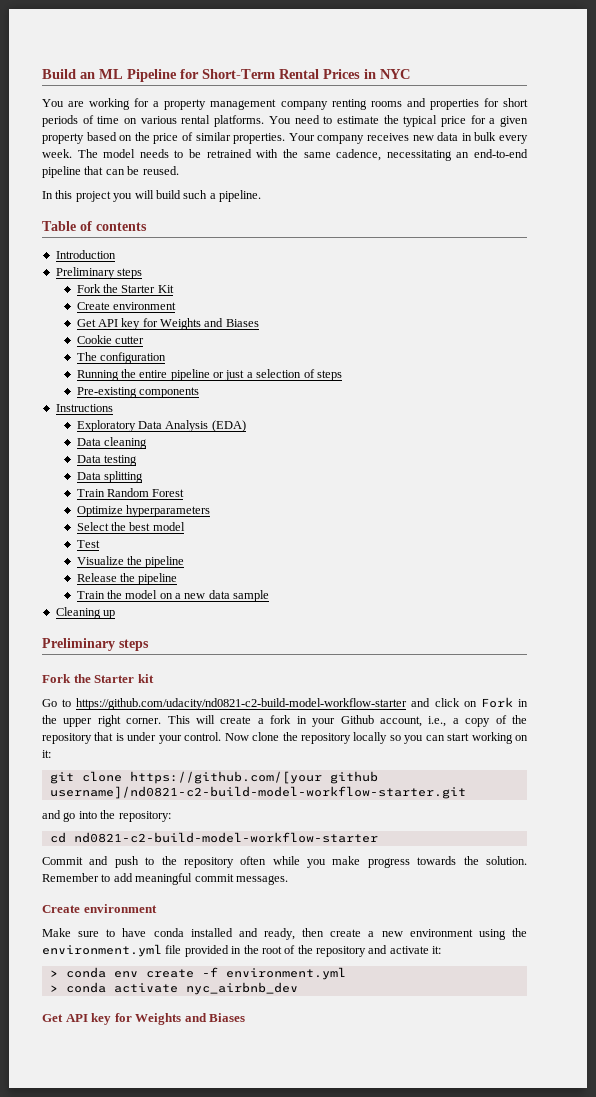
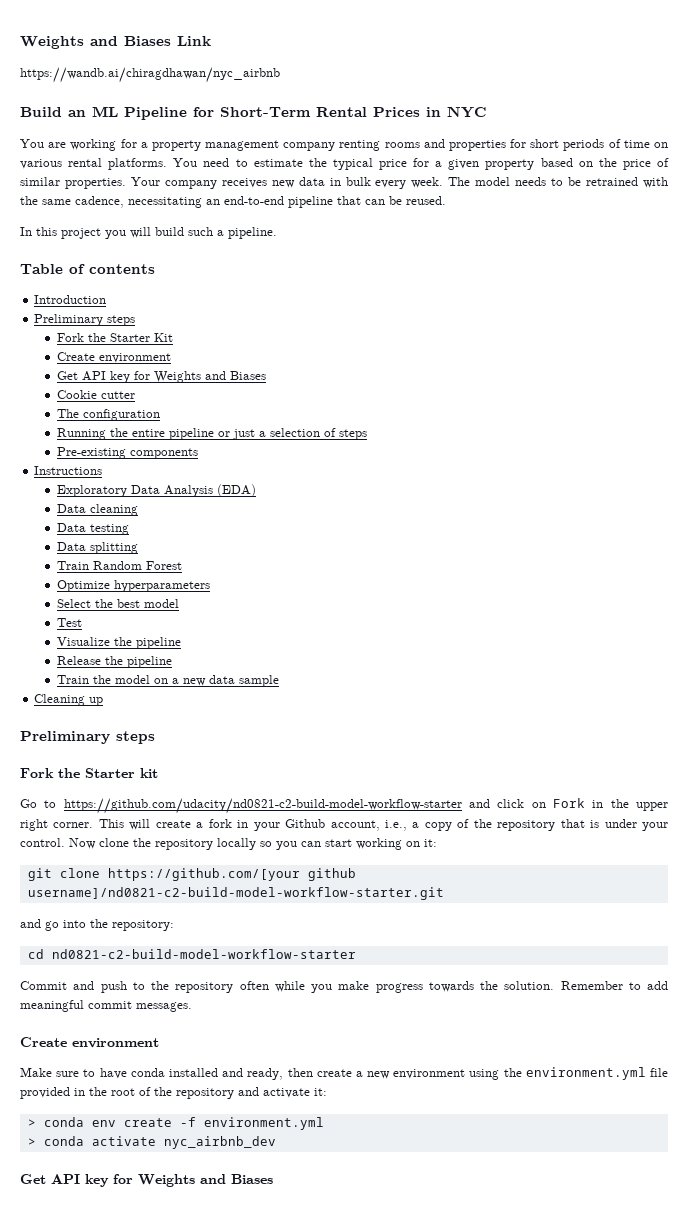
+ Weights and Biases Link
+ https://wandb.ai/chiragdhawan/nyc_airbnb

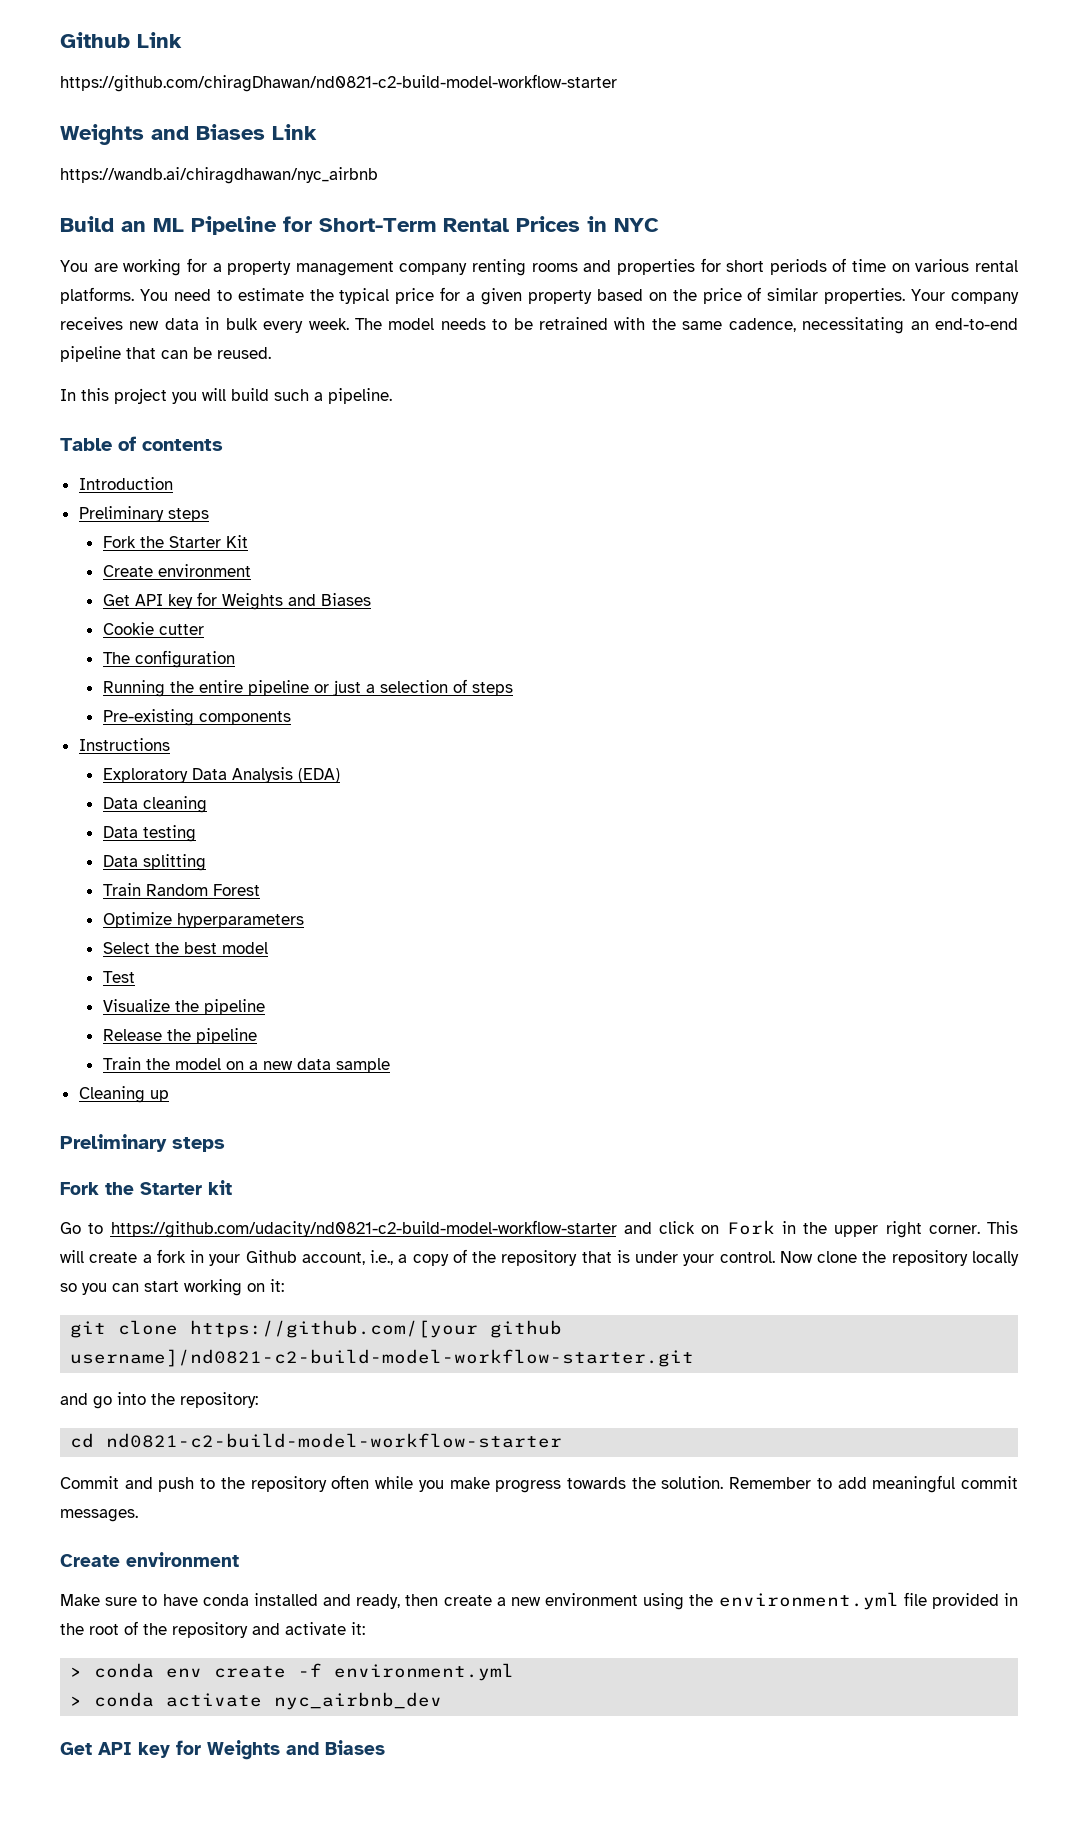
+ Github Link
+ https://github.com/chiragDhawan/nd0821-c2-build-model-workflow-starter

